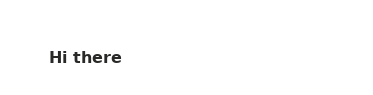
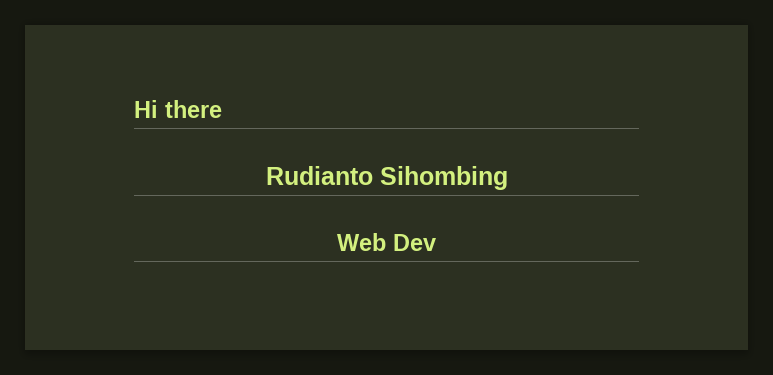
+ Rudianto Sihombing
+ Web Dev

